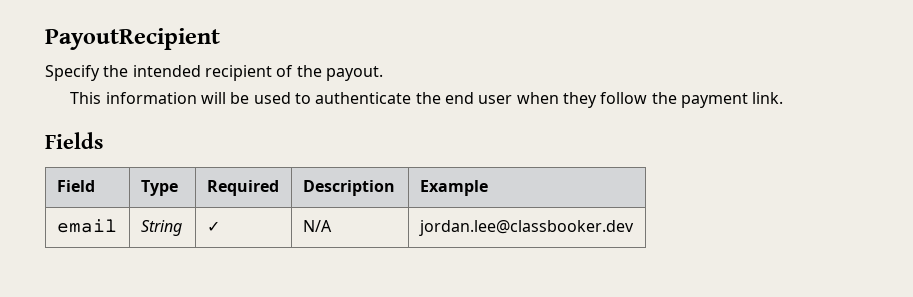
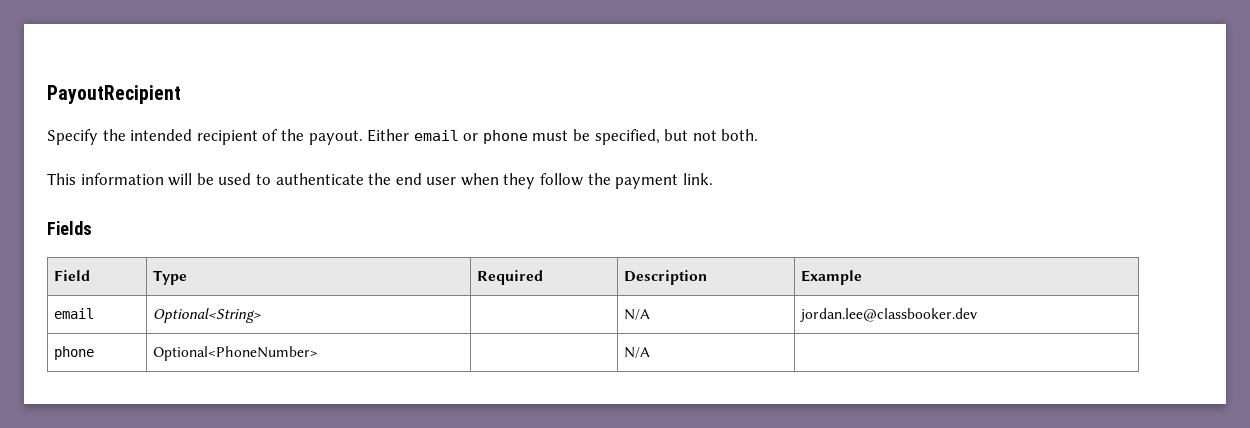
+ Either email or phone must be specified, but not both.
- email | String | ✓ | N/A | jordan.lee@classbooker.dev
+ email | Optional<String> | | N/A | jordan.lee@classbooker.dev
+ phone | Optional<PhoneNumber> | | N/A |

